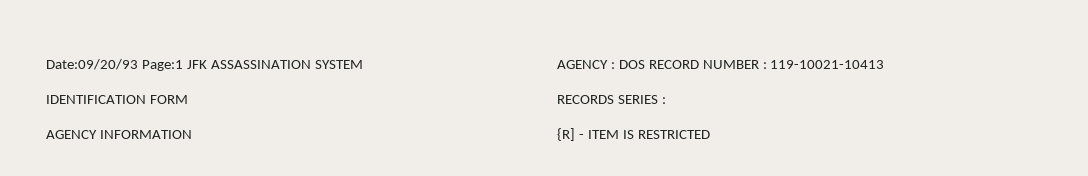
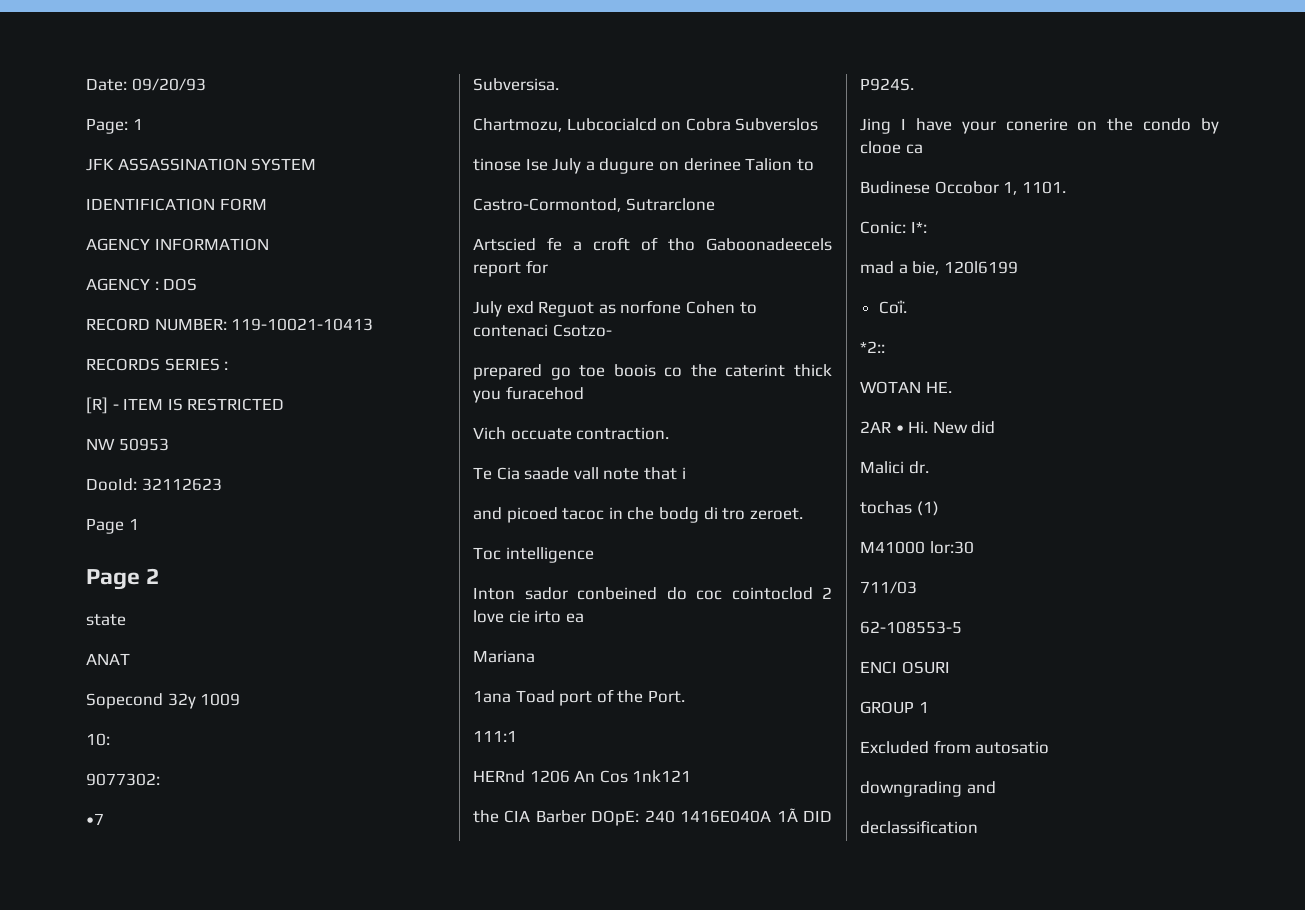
- Date:09/20/93 Page:1 JFK ASSASSINATION SYSTEM
+ Date: 09/20/93
+ Page: 1
+ JFK ASSASSINATION SYSTEM
- AGENCY : DOS RECORD NUMBER : 119-10021-10413
+ AGENCY : DOS
+ RECORD NUMBER: 119-10021-10413
- {R] - ITEM IS RESTRICTED
+ [R] - ITEM IS RESTRICTED
+ NW 50953
+ DooId: 32112623
+ Page 1
+ Page 2
+ state
+ ANAT
+ Sopecond 32y 1009
+ 10:
+ 9077302:
+ •7
+ Subversisa.
+ Chartmozu, Lubcocialcd on Cobra Subverslos
+ tinose Ise July a dugure on derinee Talion to
+ Castro-Cormontod, Sutrarclone
+ Artscied fe a croft of tho Gaboonadeecels report for
+ July exd Reguot as norfone Cohen to contenaci Csotzo-
+ prepared go toe boois co the caterint thick you furacehod
+ Vich occuate contraction.
+ Te Cia saade vall note that i
+ and picoed tacoc in che bodg di tro zeroet.
+ Toc intelligence
+ Inton sador conbeined do coc cointoclod 2 love cie irto ea
+ Mariana
+ 1ana Toad port of the Port.
+ 111:1
+ HERnd 1206 An Cos 1nk121
+ the CIA Barber DOpE: 240 1416E040A 1Ã DID P924S.
+ Jing I have your conerire on the condo by clooe ca
+ Budinese Occobor 1, 1101.
+ Conic: I*:
+ mad a bie, 120l6199
+ Сої.
+ *2::
+ WOTAN HE.
+ 2AR • Hi. New did
+ Malici dr.
+ tochas (1)
+ M41000 lor:30
+ 711/03
+ 62-108553-5
+ ENCI OSURI
+ GROUP 1
+ Excluded from autosatio
+ downgrading and
+ declassification

